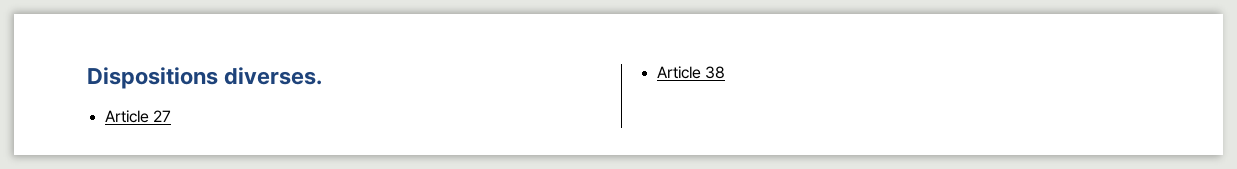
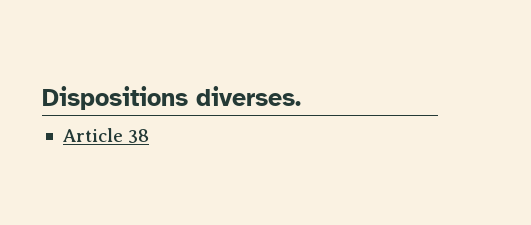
- Article 27

